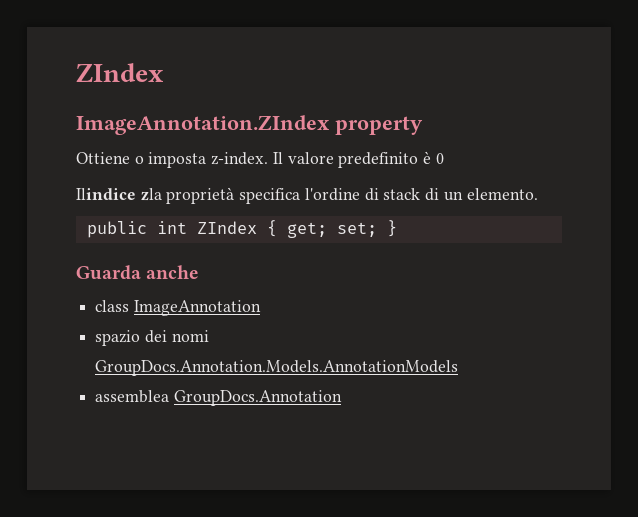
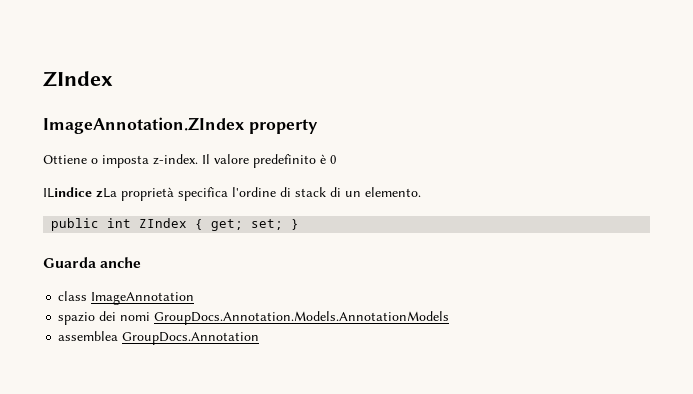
- Ilindice zla proprietà specifica l'ordine di stack di un elemento.
+ ILindice zLa proprietà specifica l'ordine di stack di un elemento.

